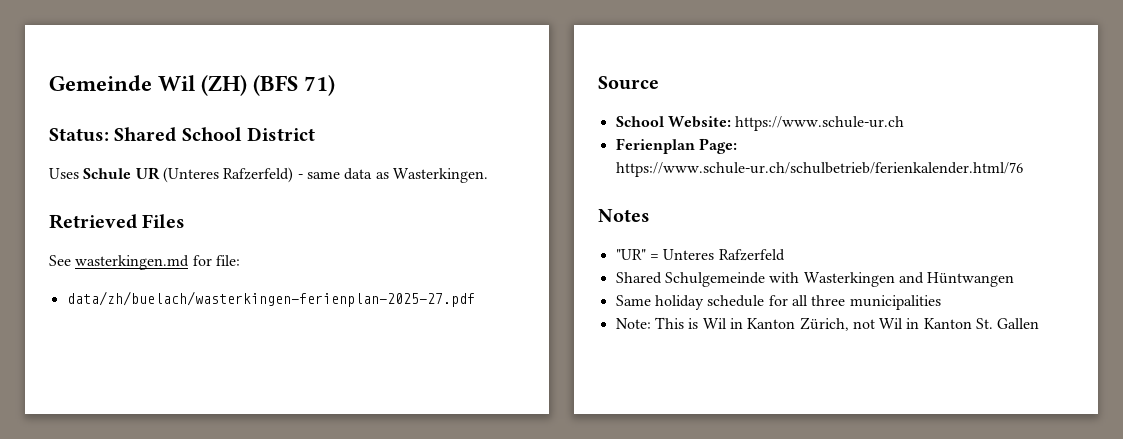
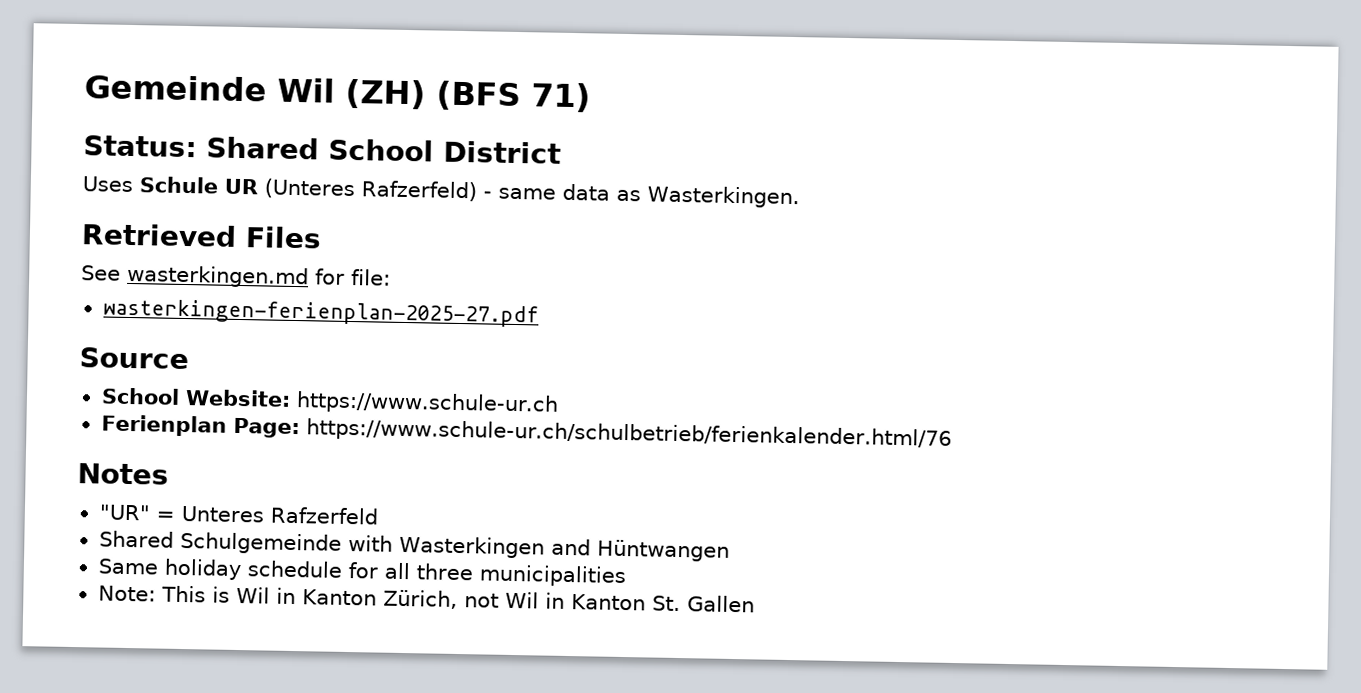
- data/zh/buelach/wasterkingen-ferienplan-2025-27.pdf
+ wasterkingen-ferienplan-2025-27.pdf

